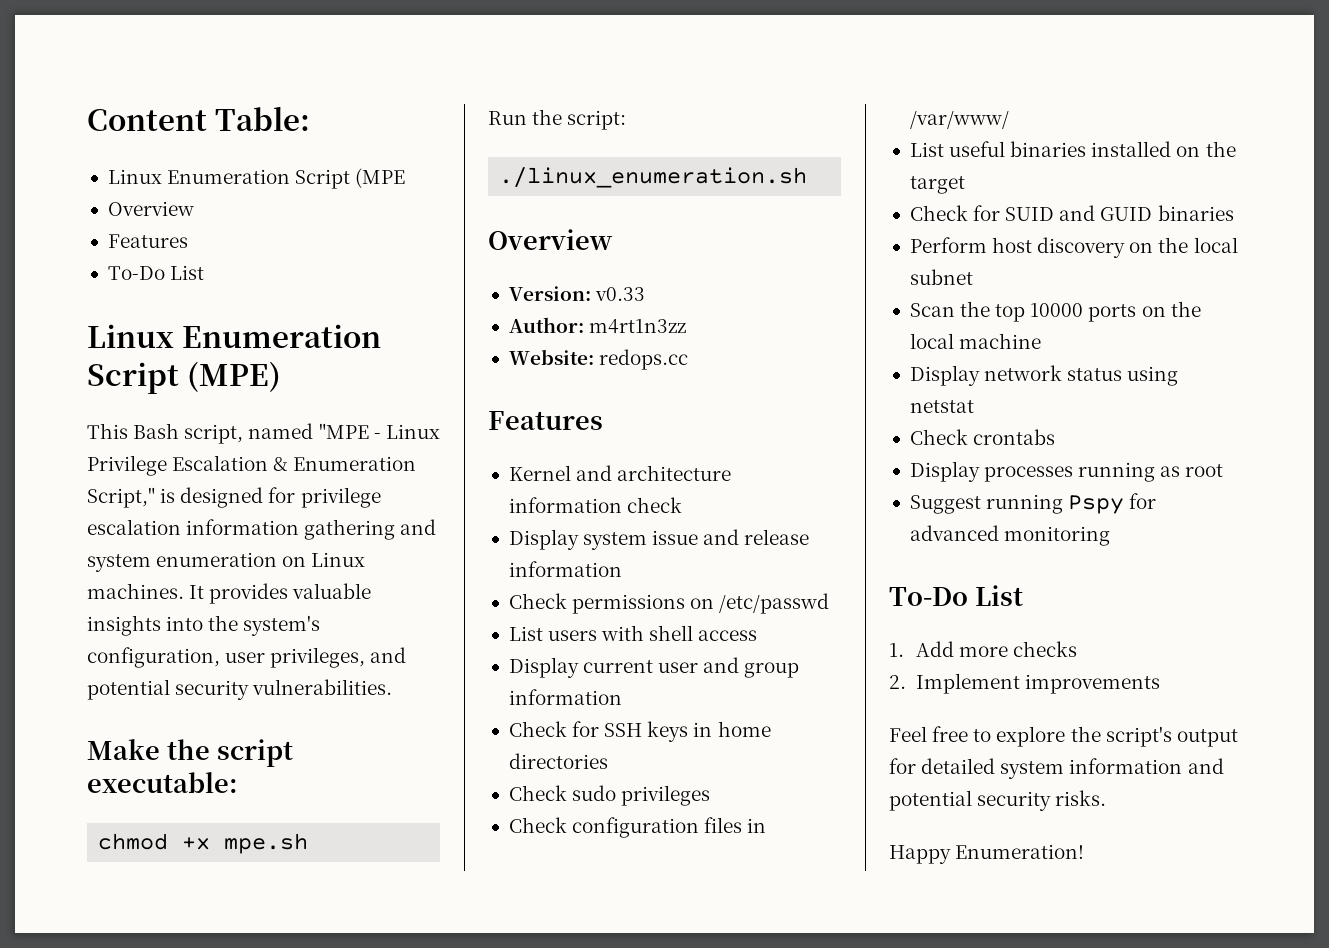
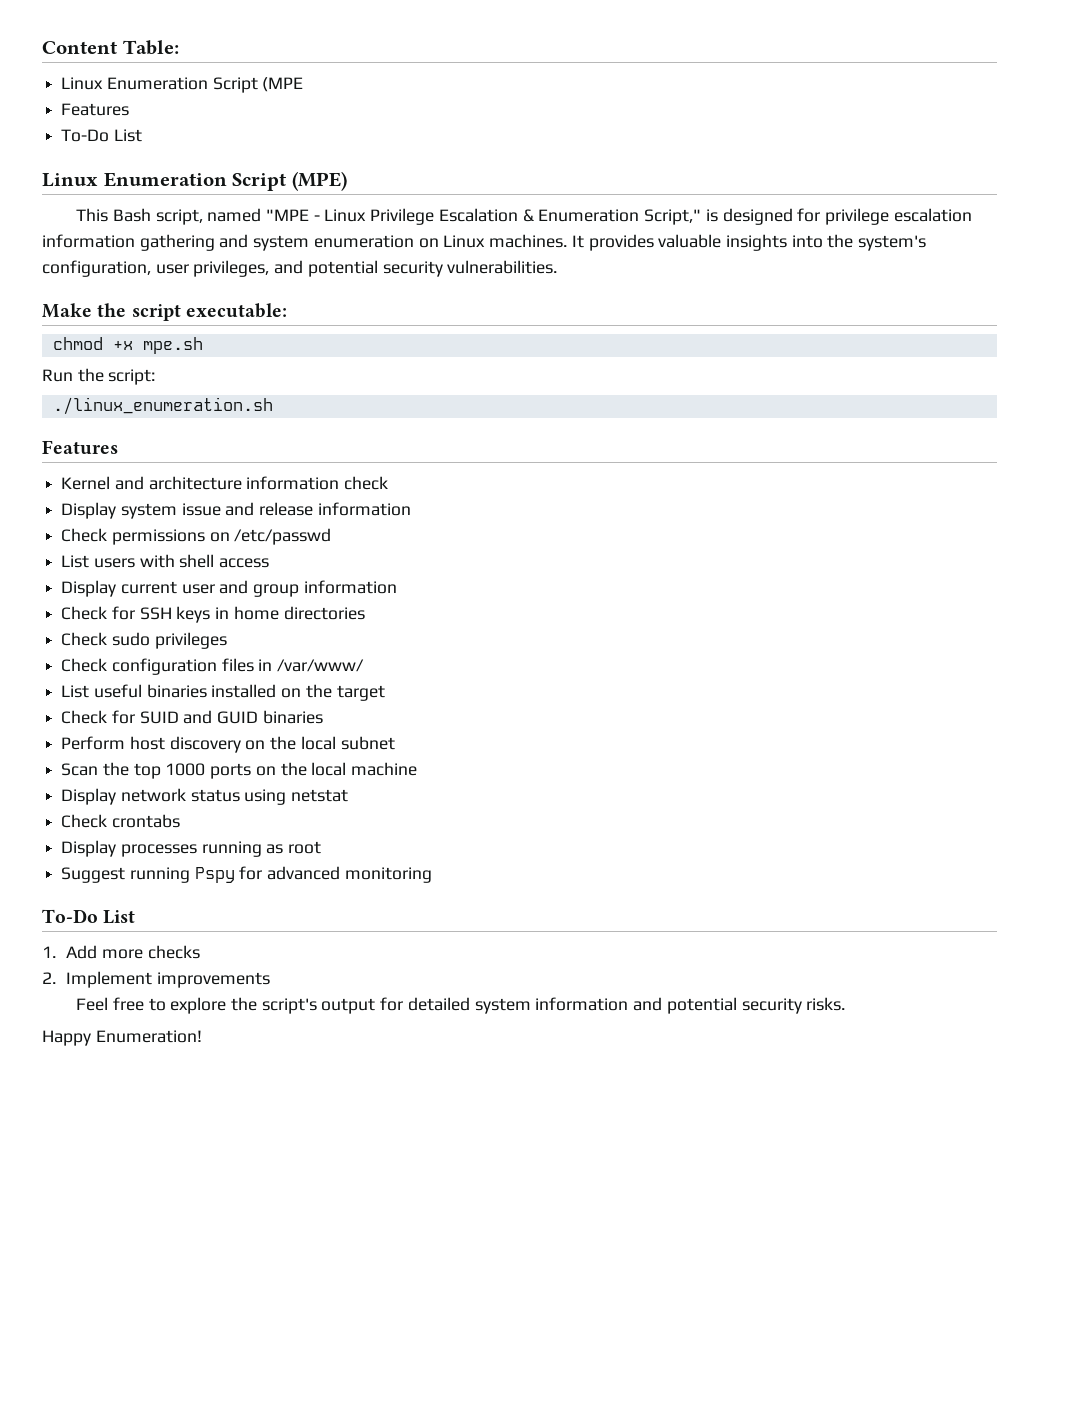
  Linux Enumeration Script (MPE
- Overview
  ./linux_enumeration.sh
- Overview
- Version: v0.33
- Author: m4rt1n3zz
- Website: redops.cc
- Scan the top 10000 ports on the local machine
+ Scan the top 1000 ports on the local machine

